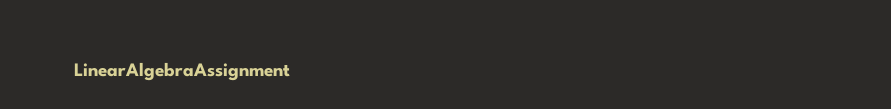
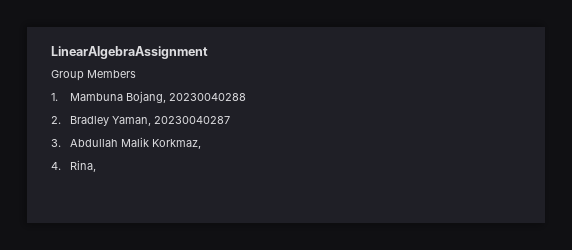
+ Group Members
+ 1. Mambuna Bojang, 20230040288
+ 2. Bradley Yaman, 20230040287
+ 3. Abdullah Malik Korkmaz,
+ 4. Rina,

